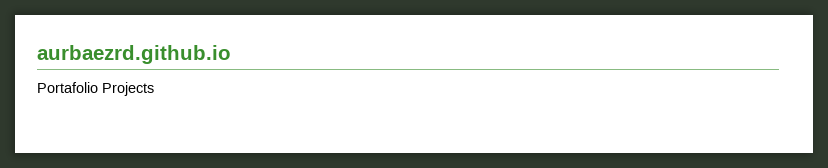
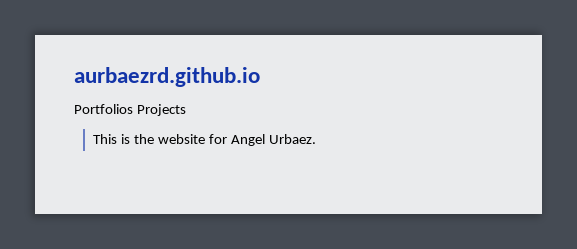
- Portafolio Projects
+ Portfolios Projects
+ This is the website for Angel Urbaez.

